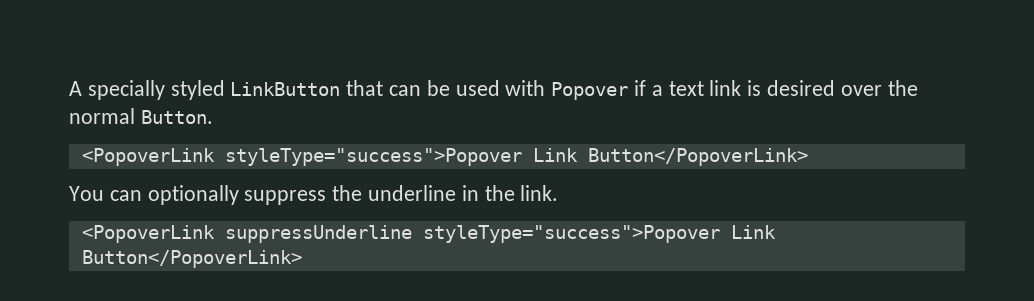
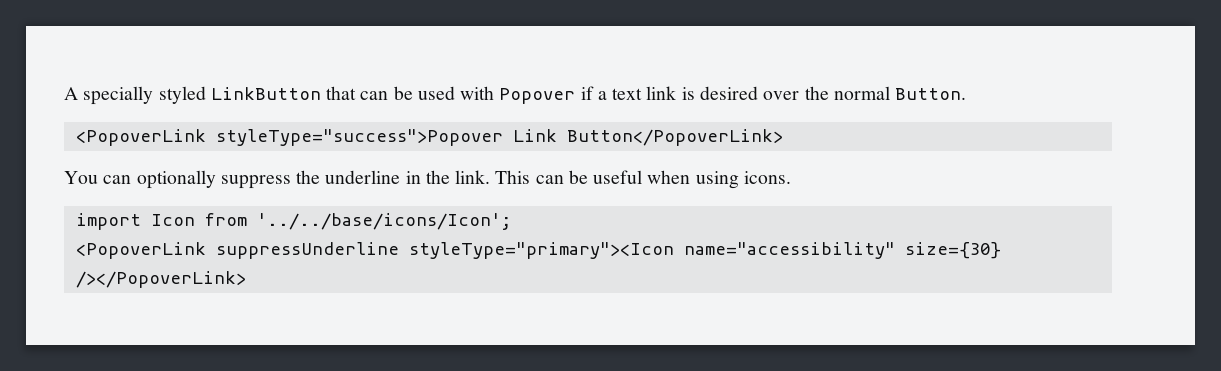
- You can optionally suppress the underline in the link.
- <PopoverLink suppressUnderline styleType="success">Popover Link Button</PopoverLink>
+ You can optionally suppress the underline in the link. This can be useful when using icons.
+ import Icon from '../../base/icons/Icon';
+ <PopoverLink suppressUnderline styleType="primary"><Icon name="accessibility" size={30} /></PopoverLink>

